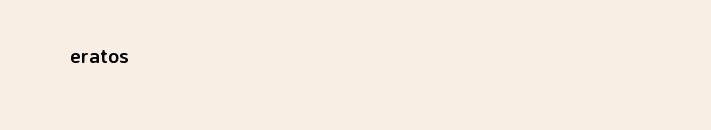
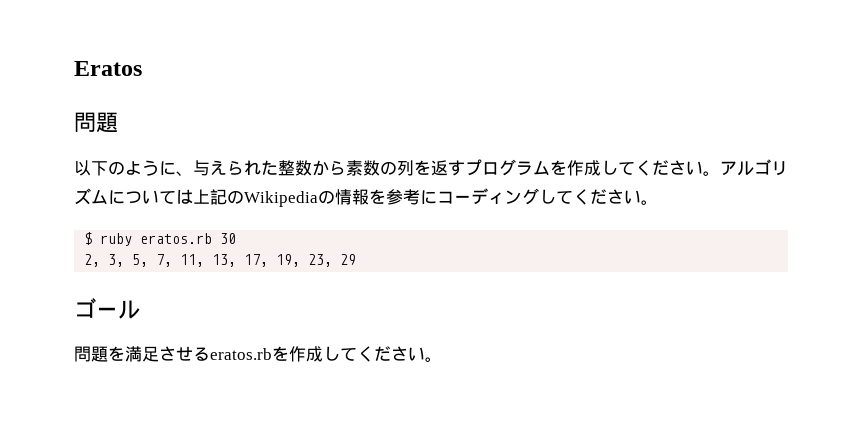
- eratos
+ Eratos
+ 問題
+ 以下のように、与えられた整数から素数の列を返すプログラムを作成してください。アルゴリズムについては上記のWikipediaの情報を参考にコーディングしてください。
+ $ ruby eratos.rb 30
+ 2, 3, 5, 7, 11, 13, 17, 19, 23, 29
+ ゴール
+ 問題を満足させるeratos.rbを作成してください。

